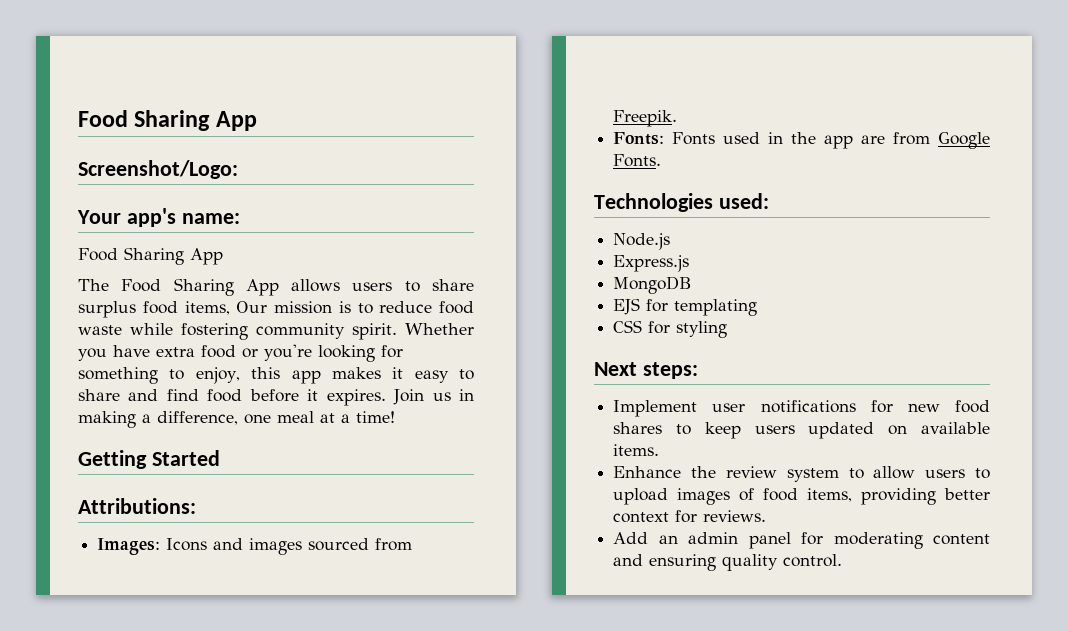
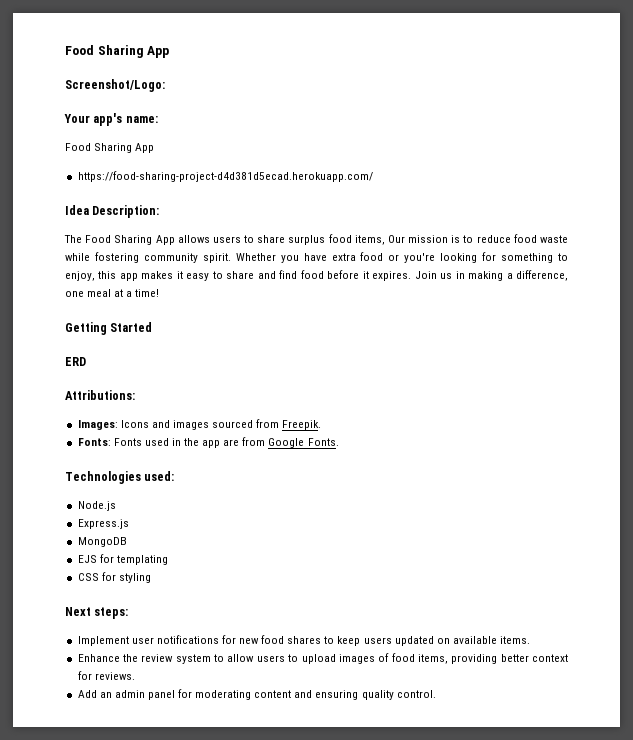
+ https://food-sharing-project-d4d381d5ecad.herokuapp.com/
+ Idea Description:
+ ERD

